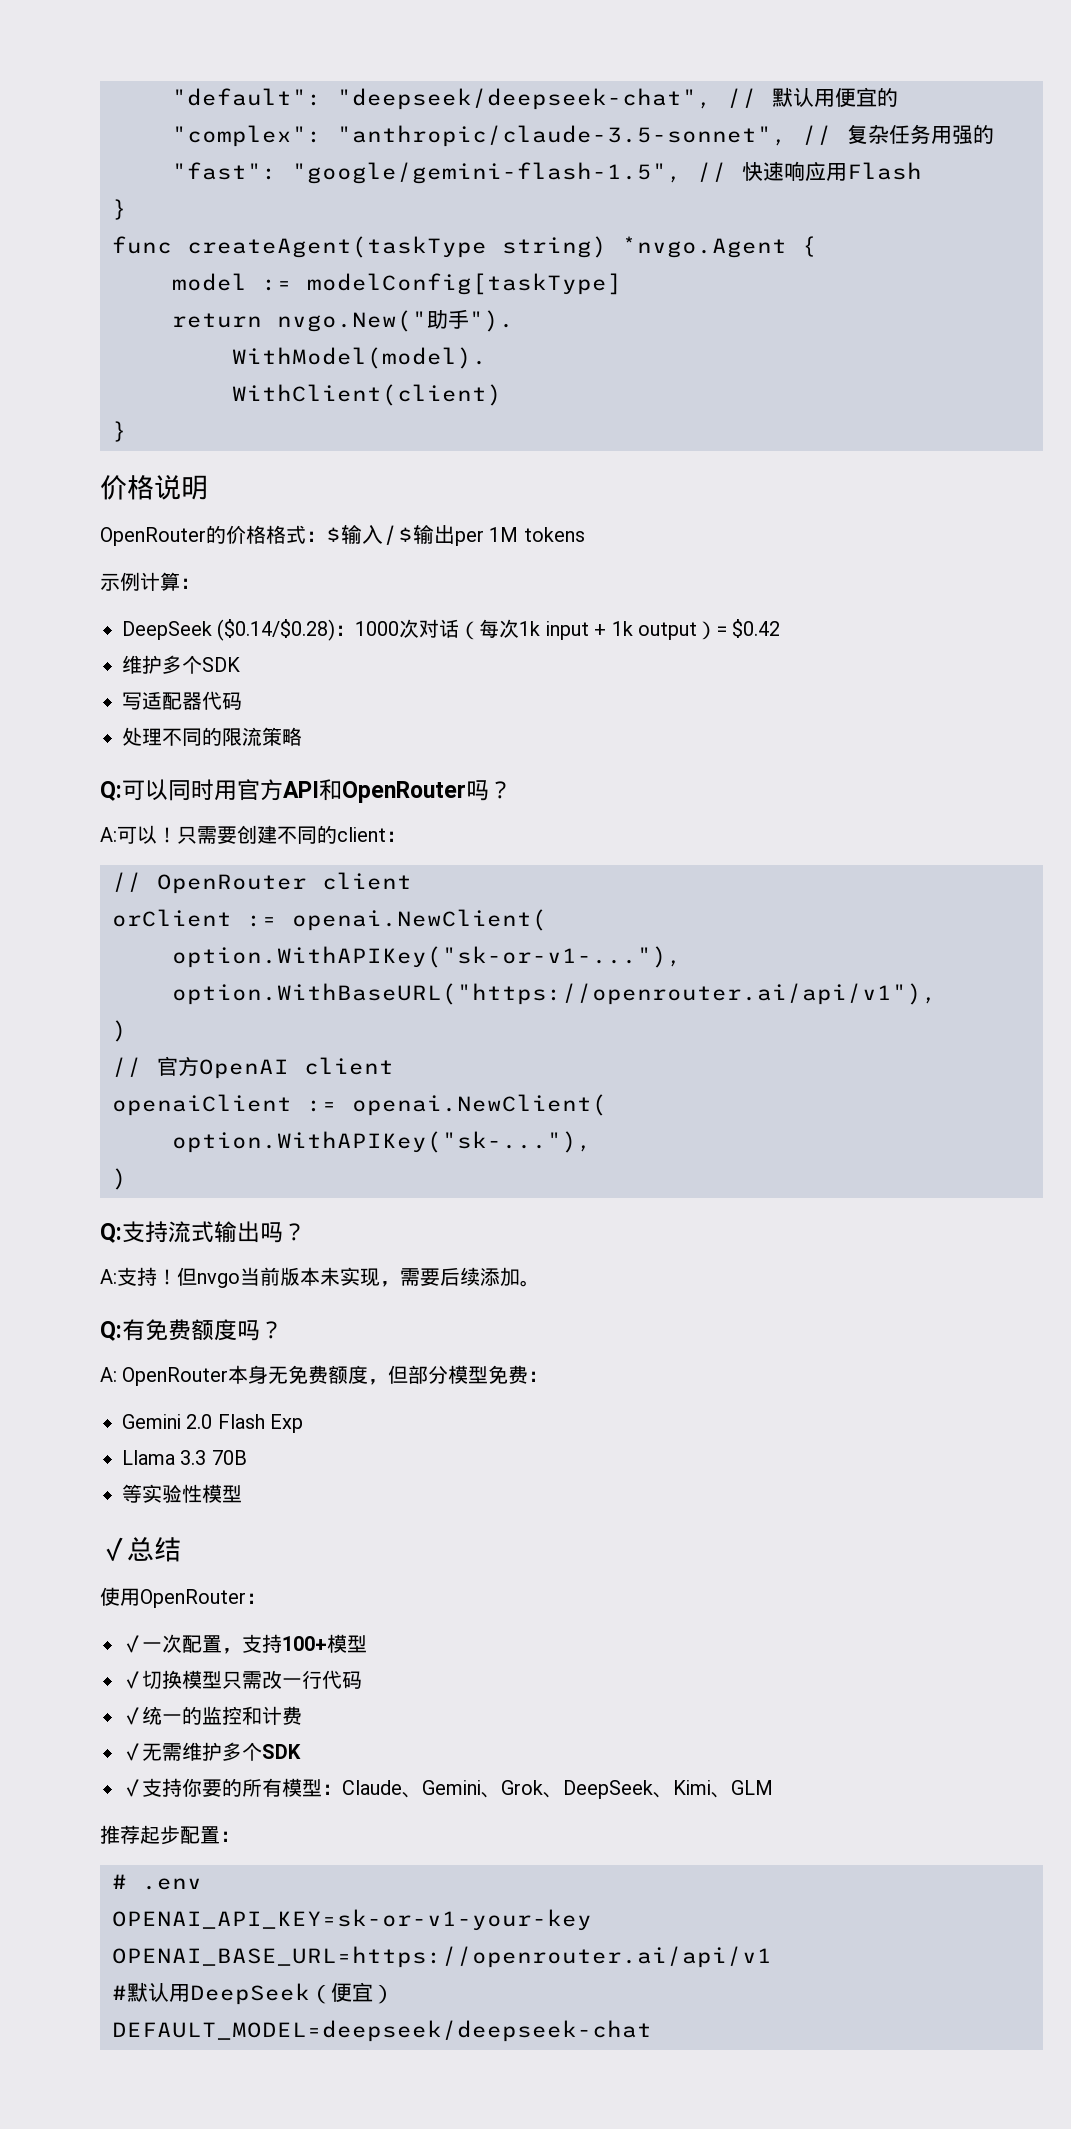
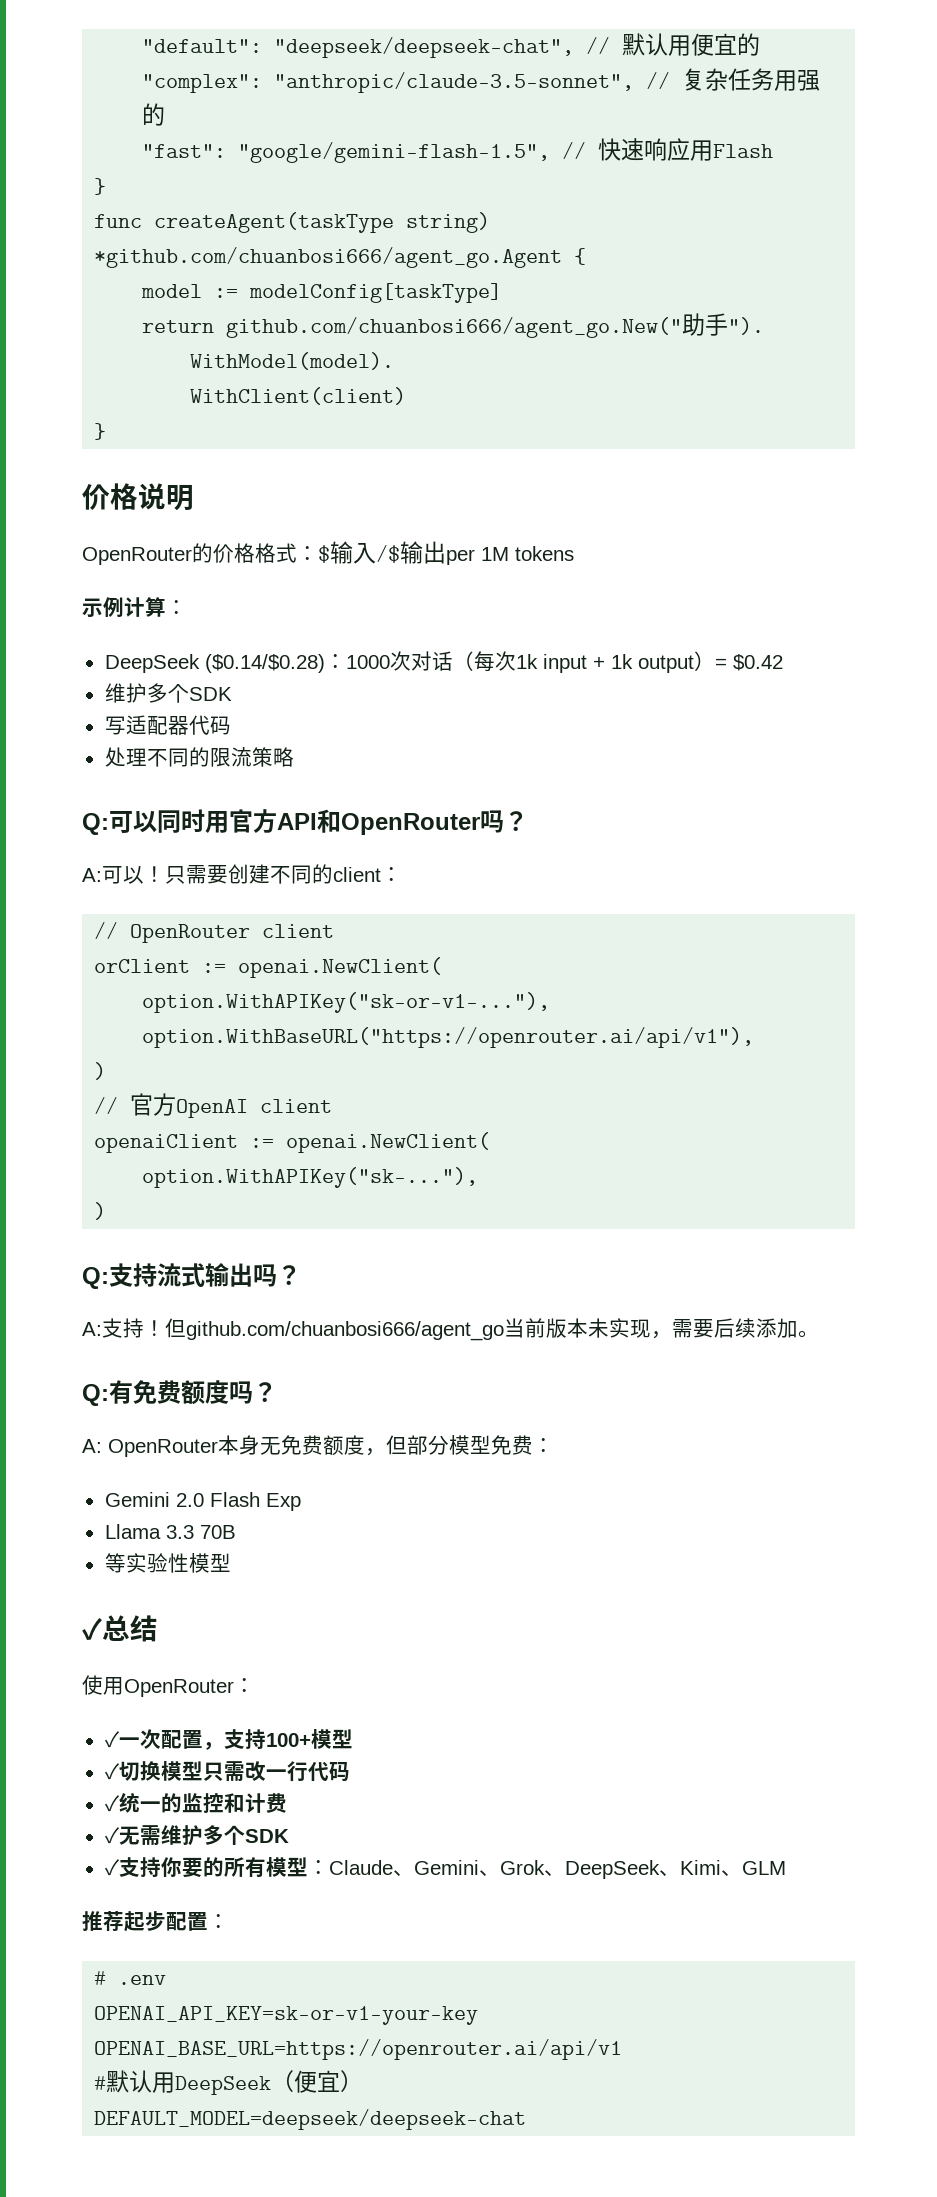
- func createAgent(taskType string) *nvgo.Agent {
+ func createAgent(taskType string) *github.com/chuanbosi666/agent_go.Agent {
- return nvgo.New("助手").
+ return github.com/chuanbosi666/agent_go.New("助手").
- 但nvgo当前版本未实现，需要后续添加。
+ 但github.com/chuanbosi666/agent_go当前版本未实现，需要后续添加。

